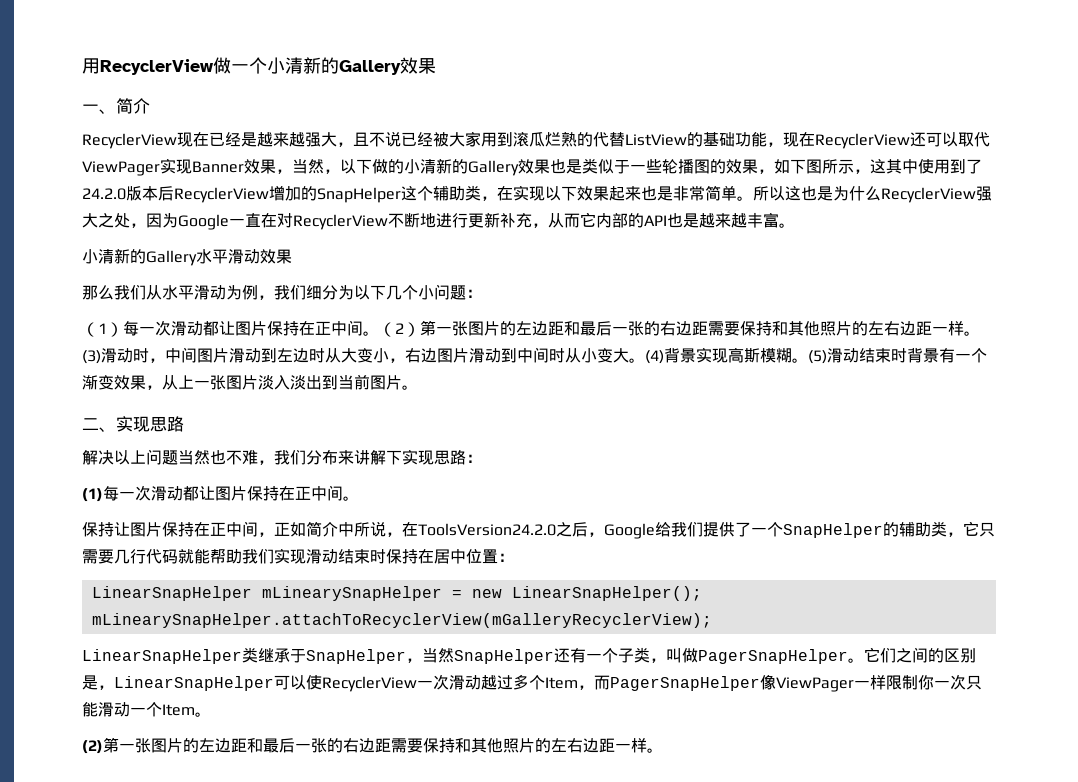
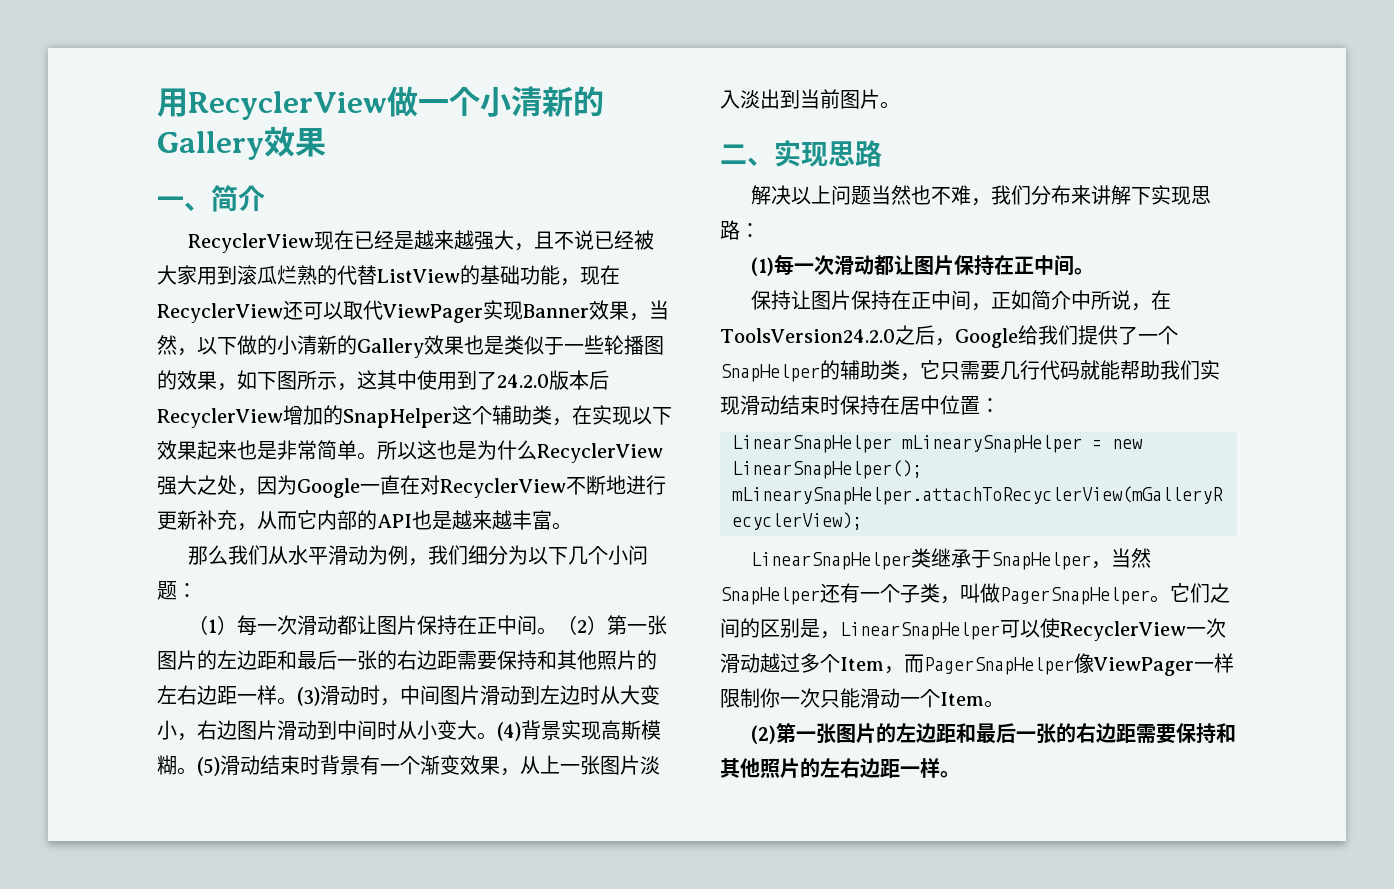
- 小清新的Gallery水平滑动效果

